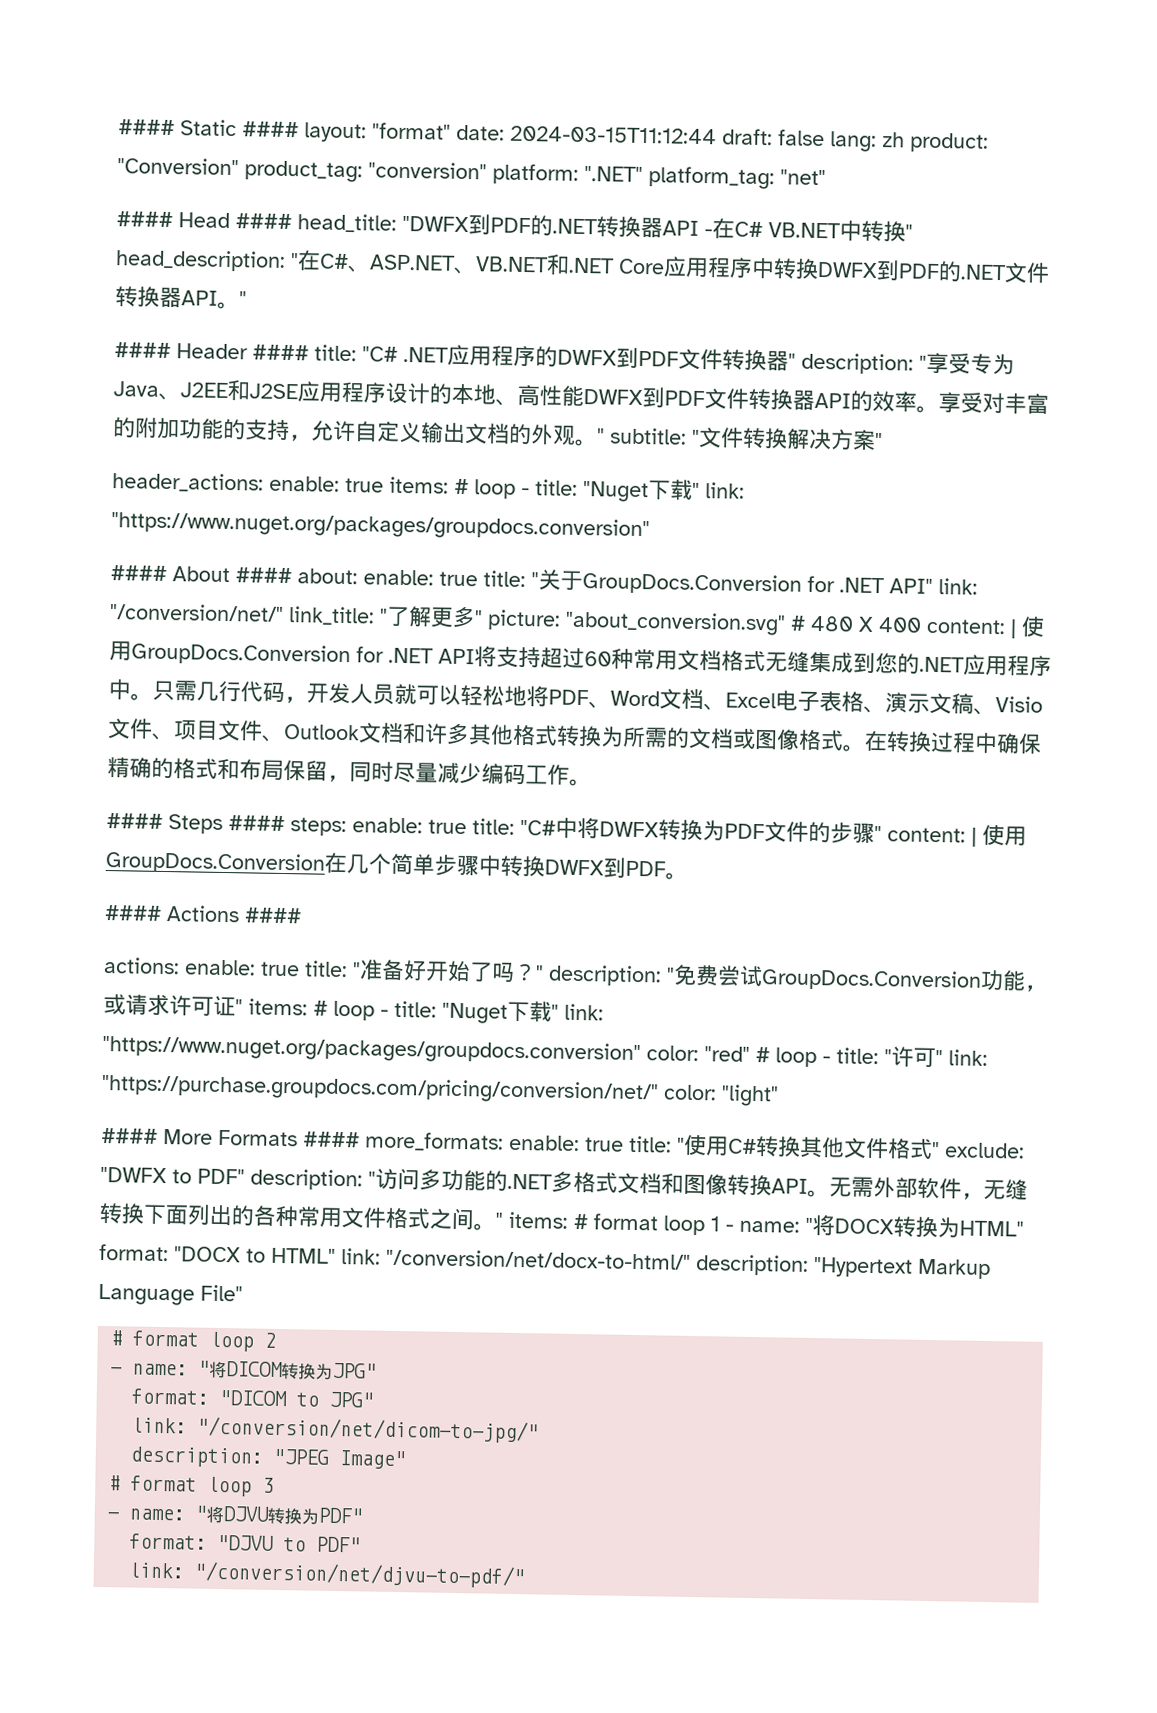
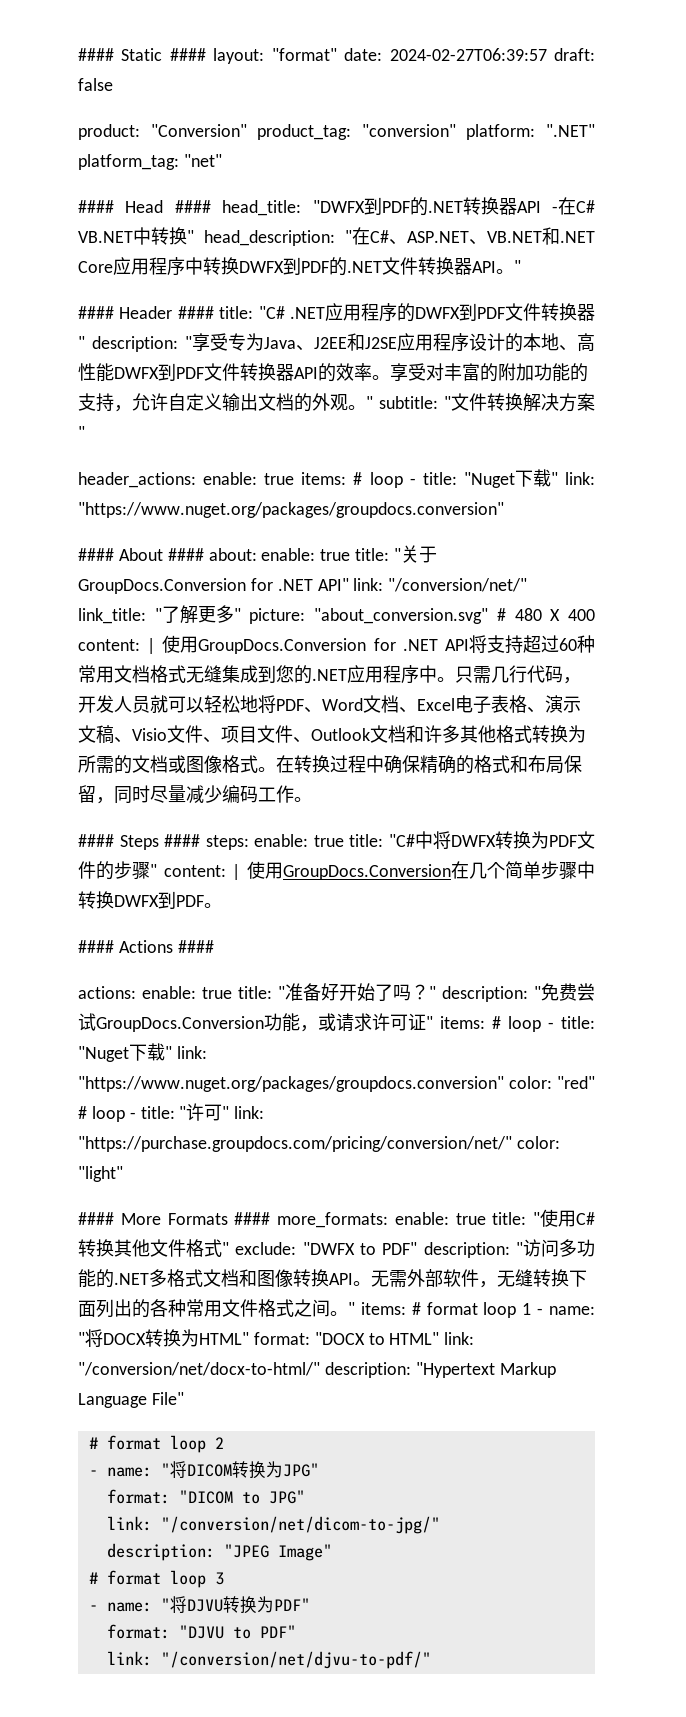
- #### Static #### layout: "format" date: 2024-03-15T11:12:44 draft: false lang: zh product: "Conversion" product_tag: "conversion" platform: ".NET" platform_tag: "net"
+ #### Static #### layout: "format" date: 2024-02-27T06:39:57 draft: false
+ product: "Conversion" product_tag: "conversion" platform: ".NET" platform_tag: "net"

